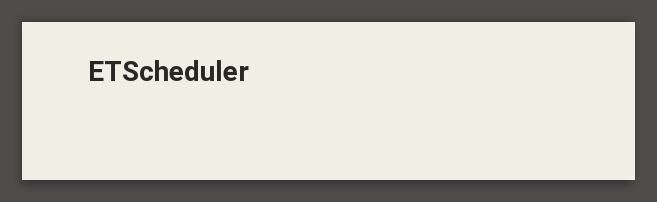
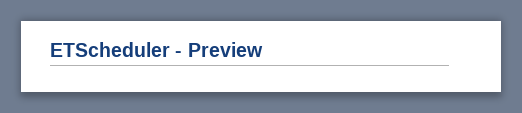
- ETScheduler
+ ETScheduler - Preview

